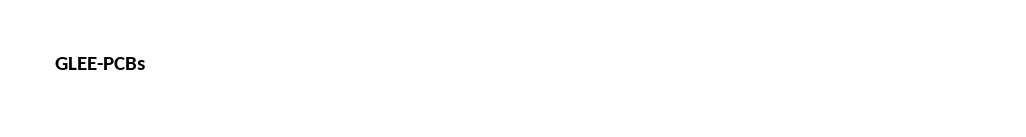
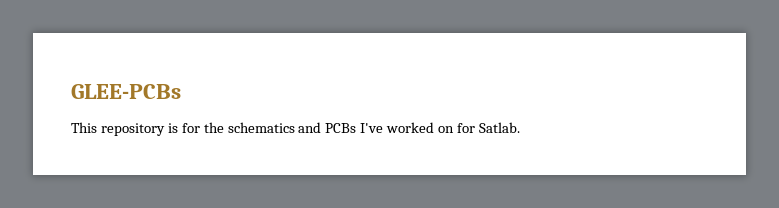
+ This repository is for the schematics and PCBs I've worked on for Satlab.

